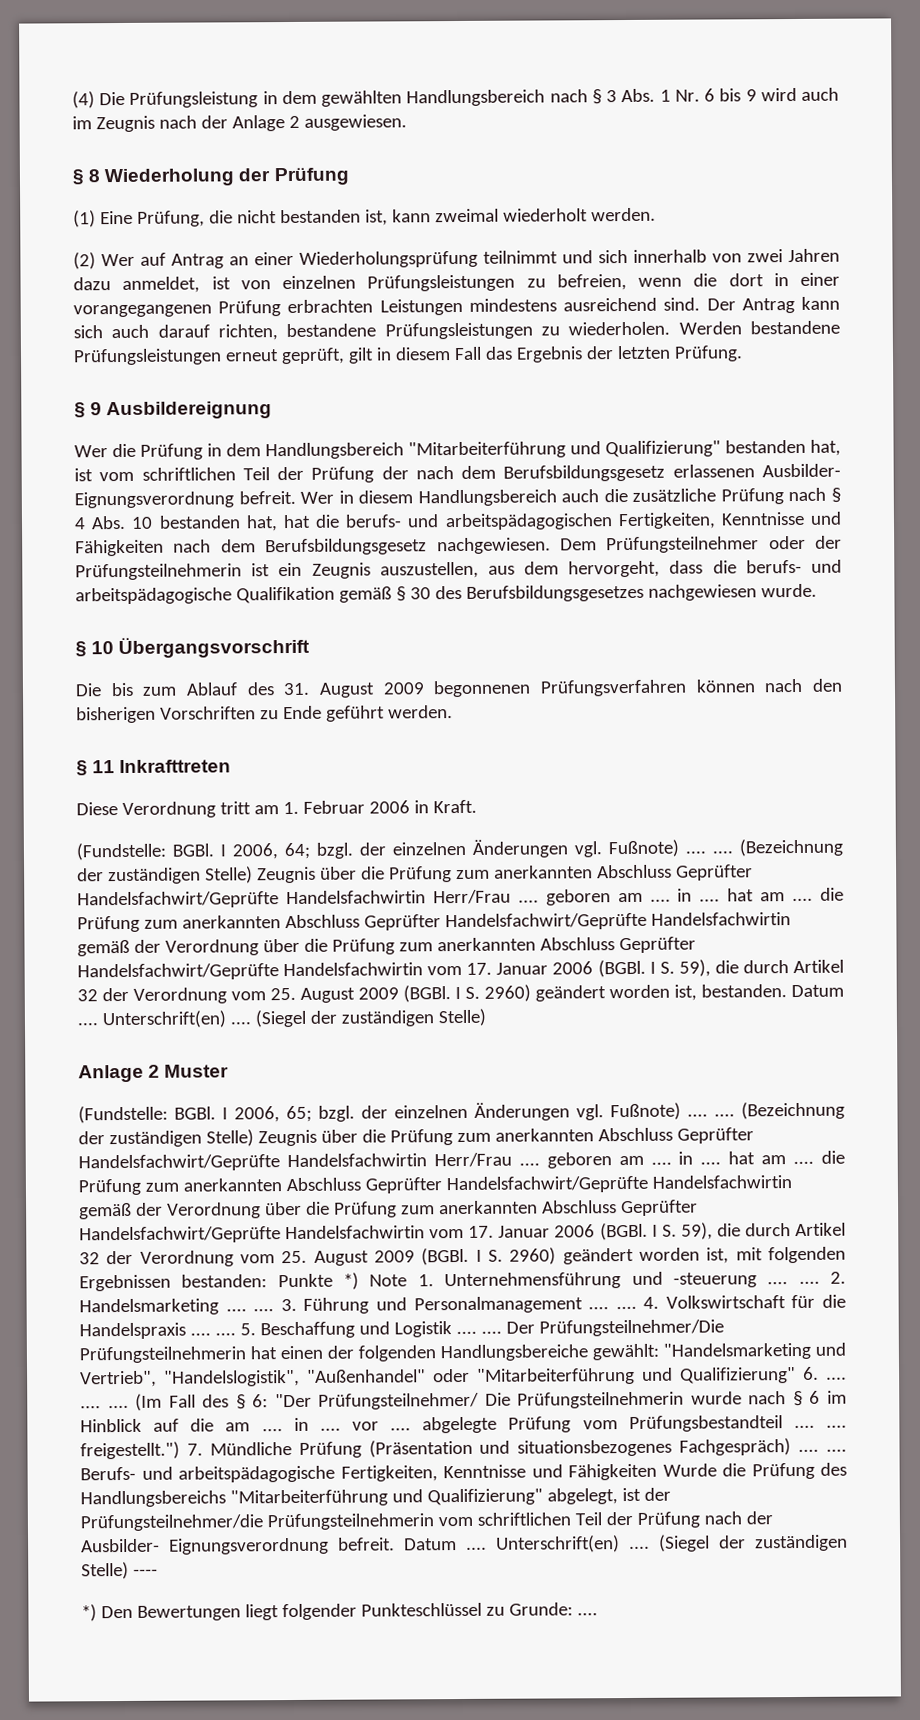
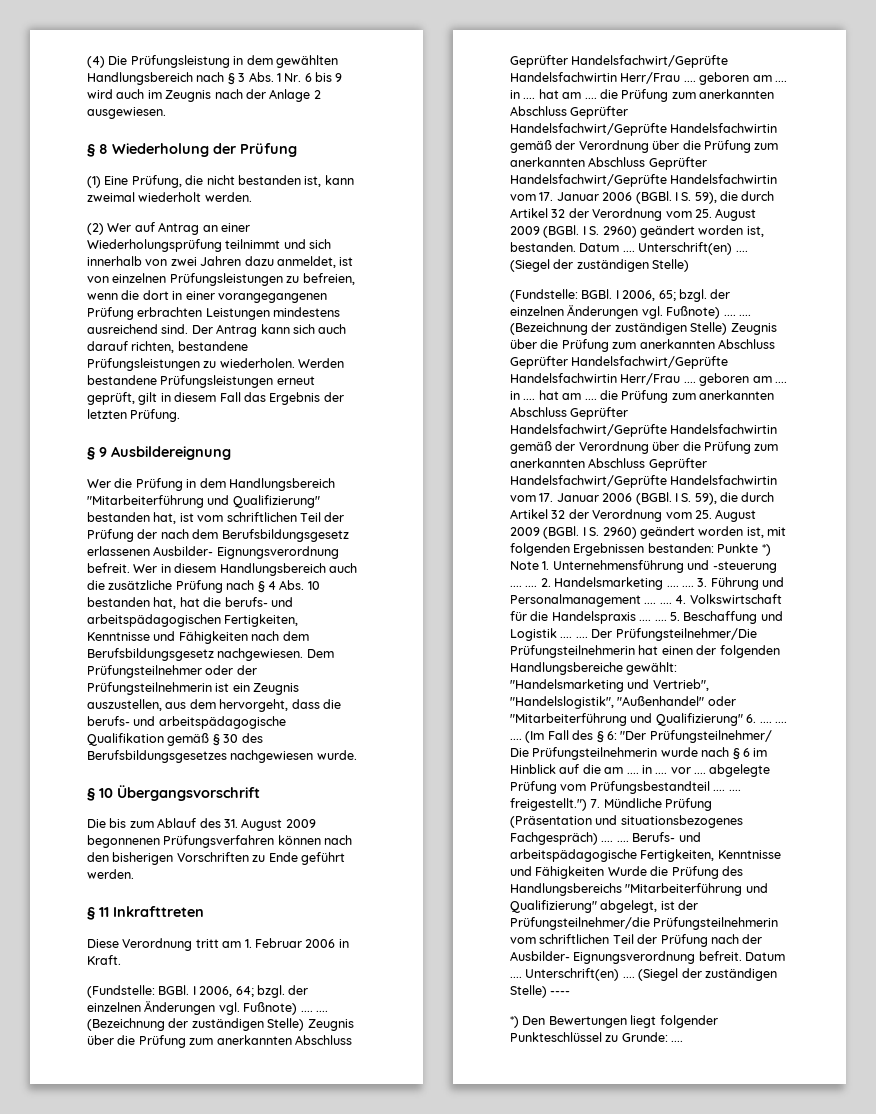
- Anlage 2 Muster

